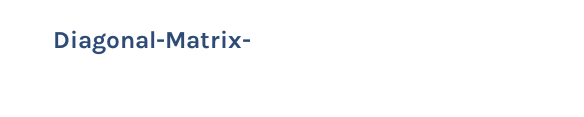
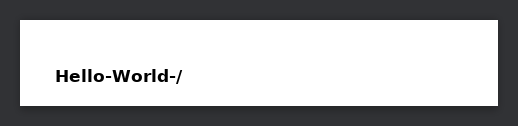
- Diagonal-Matrix-
+ Hello-World-/

